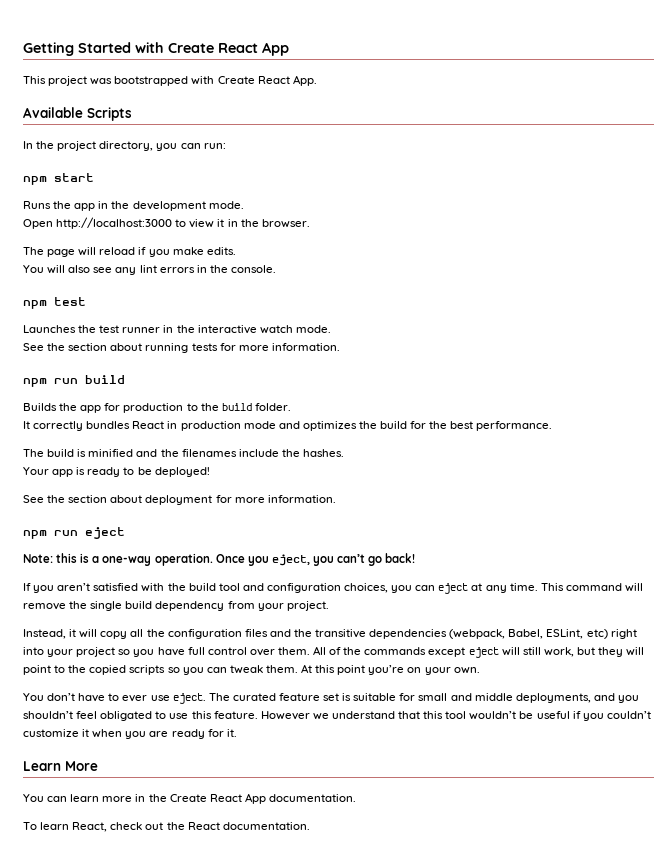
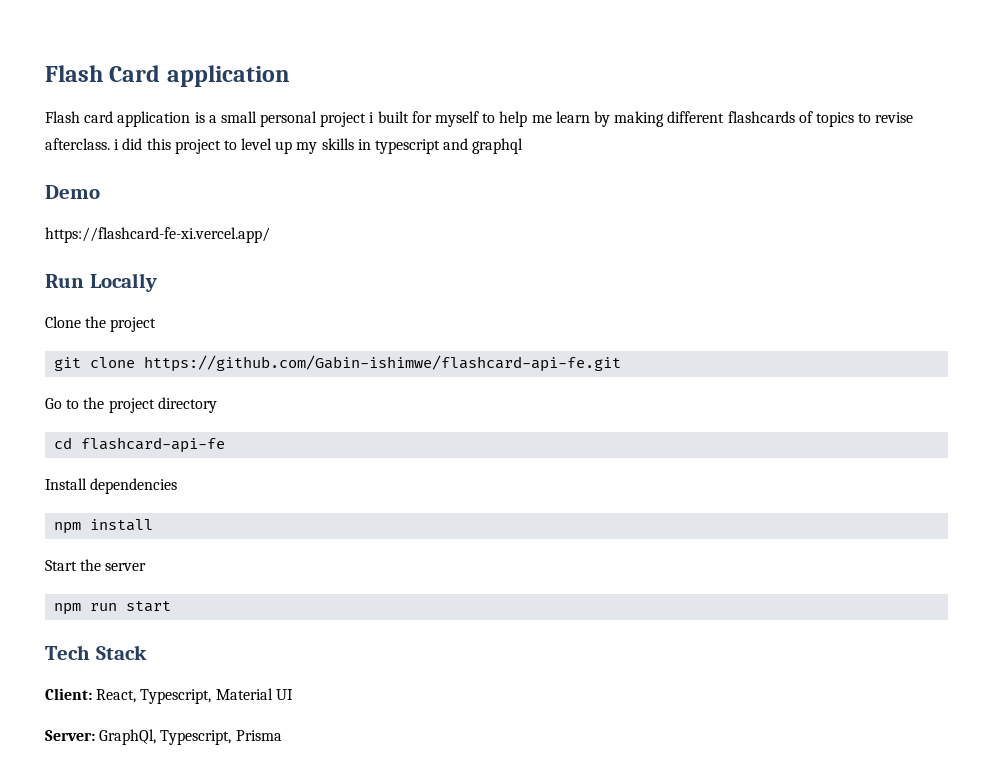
- Getting Started with Create React App
- This project was bootstrapped with Create React App.
- Available Scripts
- In the project directory, you can run:
- npm start
- Runs the app in the development mode.
- Open http://localhost:3000 to view it in the browser.
- The page will reload if you make edits.
- You will also see any lint errors in the console.
- npm test
- Launches the test runner in the interactive watch mode.
- See the section about running tests for more information.
- npm run build
- Builds the app for production to the build folder.
- It correctly bundles React in production mode and optimizes the build for the best performance.
- The build is minified and the filenames include the hashes.
- Your app is ready to be deployed!
- See the section about deployment for more information.
- npm run eject
- Note: this is a one-way operation. Once you eject, you can’t go back!
- If you aren’t satisfied with the build tool and configuration choices, you can eject at any time. This command will remove the single build dependency from your project.
- Instead, it will copy all the configuration files and the transitive dependencies (webpack, Babel, ESLint, etc) right into your project so you have full control over them. All of the commands except eject will still work, but they will point to the copied scripts so you can tweak them. At this point you’re on your own.
- You don’t have to ever use eject. The curated feature set is suitable for small and middle deployments, and you shouldn’t feel obligated to use this feature. However we understand that this tool wouldn’t be useful if you couldn’t customize it when you are ready for it.
- Learn More
- You can learn more in the Create React App documentation.
- To learn React, check out the React documentation.
+ Flash Card application
+ Flash card application is a small personal project i built for myself to help me learn by making different flashcards of topics to revise afterclass. i did this project to level up my skills in typescript and graphql
+ Demo
+ https://flashcard-fe-xi.vercel.app/
+ Run Locally
+ Clone the project
+ git clone https://github.com/Gabin-ishimwe/flashcard-api-fe.git
+ Go to the project directory
+ cd flashcard-api-fe
+ Install dependencies
+ npm install
+ Start the server
+ npm run start
+ Tech Stack
+ Client: React, Typescript, Material UI
+ Server: GraphQl, Typescript, Prisma

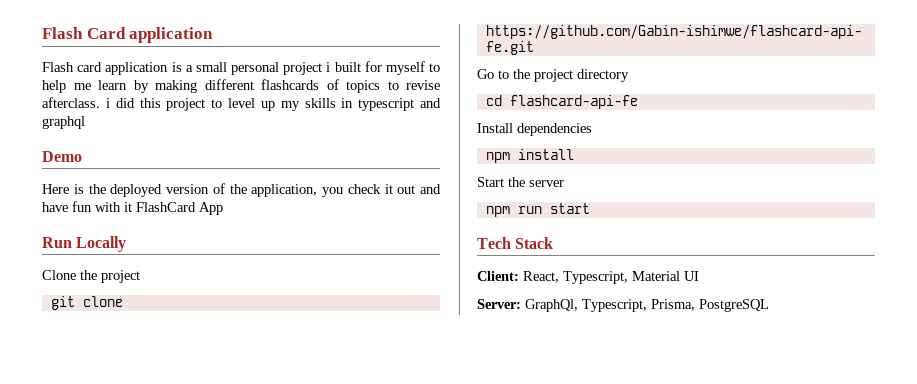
- https://flashcard-fe-xi.vercel.app/
+ Here is the deployed version of the application, you check it out and have fun with it FlashCard App
- Server: GraphQl, Typescript, Prisma
+ Server: GraphQl, Typescript, Prisma, PostgreSQL

